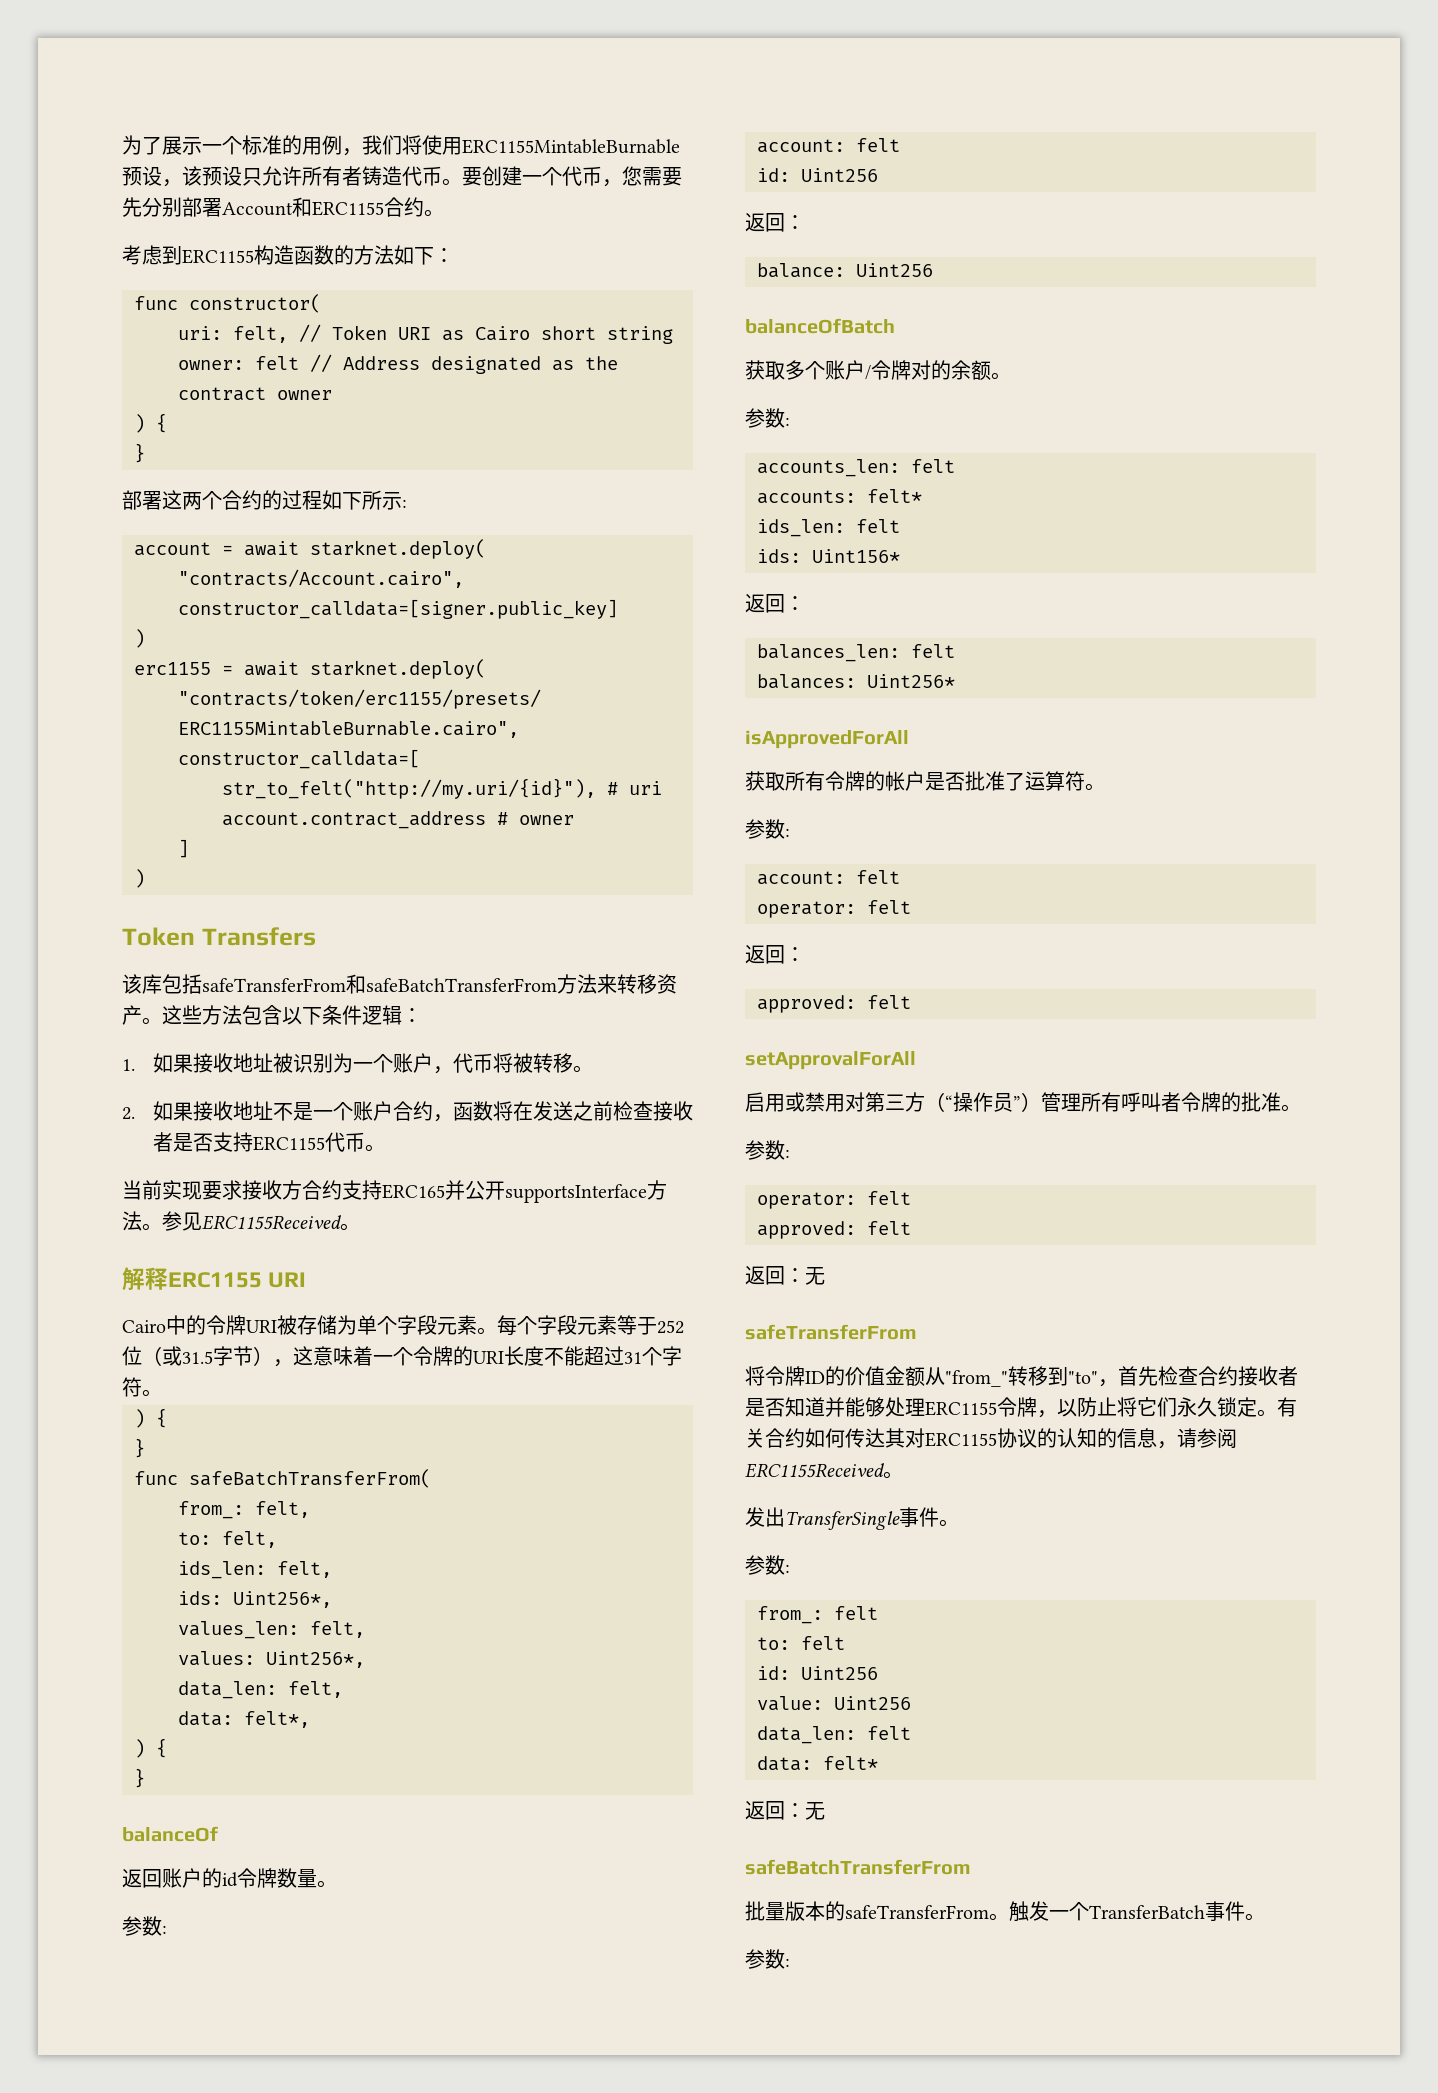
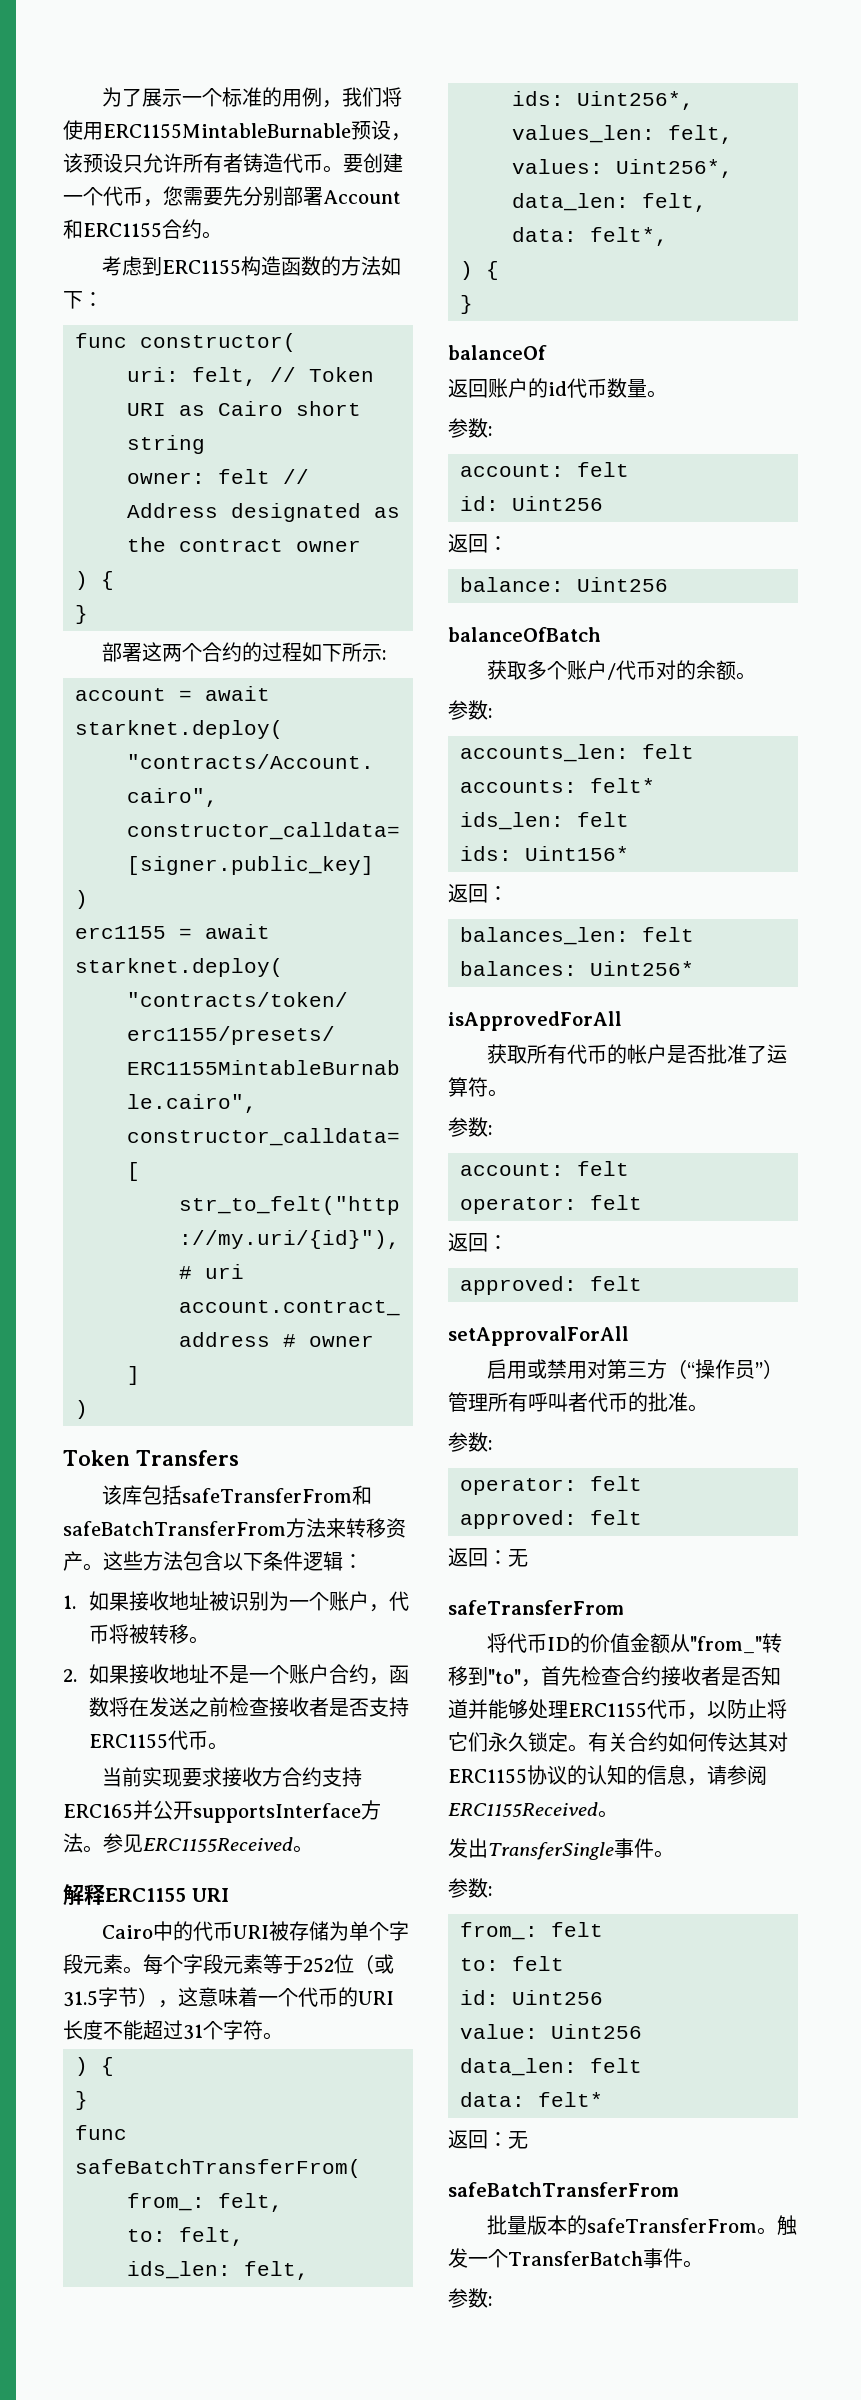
- Cairo中的令牌URI被存储为单个字段元素。
+ Cairo中的代币URI被存储为单个字段元素。
- 每个字段元素等于252位（或31.5字节），这意味着一个令牌的URI长度不能超过31个字符。
+ 每个字段元素等于252位（或31.5字节），这意味着一个代币的URI长度不能超过31个字符。
- 返回账户的id令牌数量。
+ 返回账户的id代币数量。
- 获取多个账户/令牌对的余额。
+ 获取多个账户/代币对的余额。
- 获取所有令牌的帐户是否批准了运算符。
+ 获取所有代币的帐户是否批准了运算符。
- 启用或禁用对第三方（“操作员”）管理所有呼叫者令牌的批准。
+ 启用或禁用对第三方（“操作员”）管理所有呼叫者代币的批准。
- 将令牌ID的价值金额从"from_"转移到"to"，首先检查合约接收者是否知道并能够处理ERC1155令牌，以防止将它们永久锁定。
+ 将代币ID的价值金额从"from_"转移到"to"，首先检查合约接收者是否知道并能够处理ERC1155代币，以防止将它们永久锁定。

